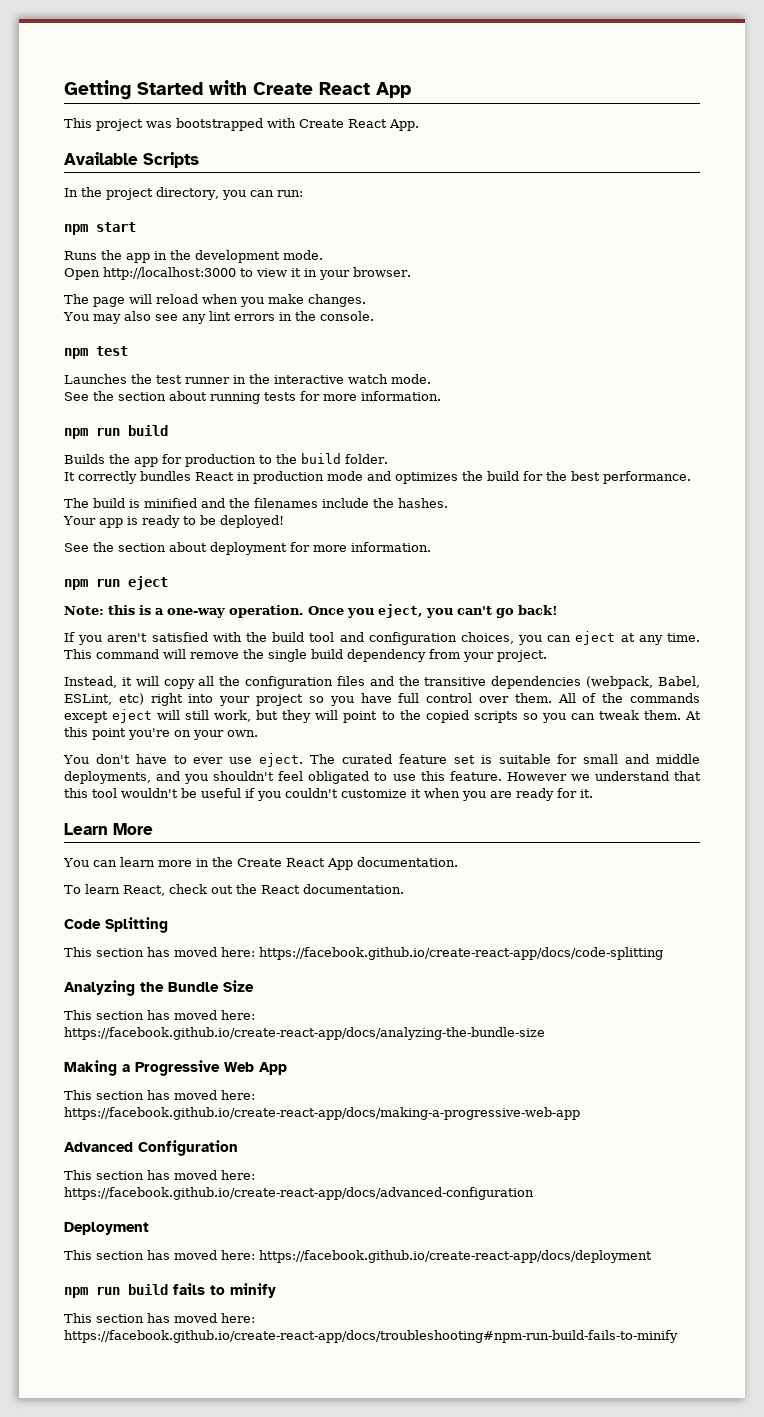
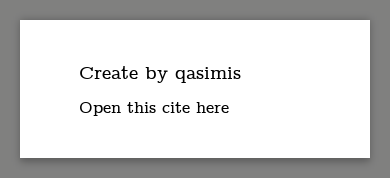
- Getting Started with Create React App
- This project was bootstrapped with Create React App.
- Available Scripts
- In the project directory, you can run:
- npm start
- Runs the app in the development mode.
- Open http://localhost:3000 to view it in your browser.
- The page will reload when you make changes.
- You may also see any lint errors in the console.
- npm test
- Launches the test runner in the interactive watch mode.
- See the section about running tests for more information.
- npm run build
- Builds the app for production to the build folder.
- It correctly bundles React in production mode and optimizes the build for the best performance.
- The build is minified and the filenames include the hashes.
- Your app is ready to be deployed!
- See the section about deployment for more information.
- npm run eject
- Note: this is a one-way operation. Once you eject, you can't go back!
- If you aren't satisfied with the build tool and configuration choices, you can eject at any time. This command will remove the single build dependency from your project.
- Instead, it will copy all the configuration files and the transitive dependencies (webpack, Babel, ESLint, etc) right into your project so you have full control over them. All of the commands except eject will still work, but they will point to the copied scripts so you can tweak them. At this point you're on your own.
- You don't have to ever use eject. The curated feature set is suitable for small and middle deployments, and you shouldn't feel obligated to use this feature. However we understand that this tool wouldn't be useful if you couldn't customize it when you are ready for it.
- Learn More
- You can learn more in the Create React App documentation.
- To learn React, check out the React documentation.
- Code Splitting
- This section has moved here: https://facebook.github.io/create-react-app/docs/code-splitting
- Analyzing the Bundle Size
- This section has moved here: https://facebook.github.io/create-react-app/docs/analyzing-the-bundle-size
- Making a Progressive Web App
- This section has moved here: https://facebook.github.io/create-react-app/docs/making-a-progressive-web-app
- Advanced Configuration
- This section has moved here: https://facebook.github.io/create-react-app/docs/advanced-configuration
- Deployment
- This section has moved here: https://facebook.github.io/create-react-app/docs/deployment
- npm run build fails to minify
- This section has moved here: https://facebook.github.io/create-react-app/docs/troubleshooting#npm-run-build-fails-to-minify
+ Create by qasimis
+ Open this cite here

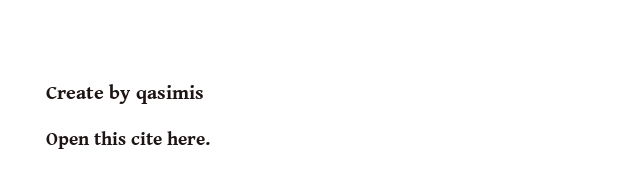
- Open this cite here
+ Open this cite here.

